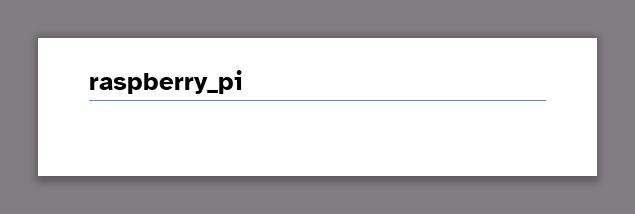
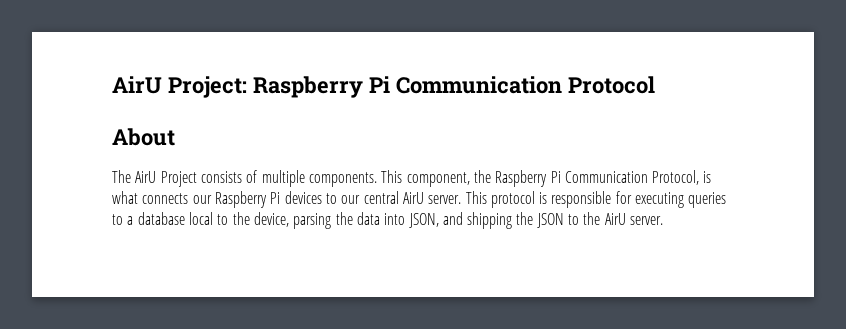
- raspberry_pi
+ AirU Project: Raspberry Pi Communication Protocol
+ About
+ The AirU Project consists of multiple components. This component, the Raspberry Pi Communication Protocol, is what connects our Raspberry Pi devices to our central AirU server. This protocol is responsible for executing queries to a database local to the device, parsing the data into JSON, and shipping the JSON to the AirU server.

